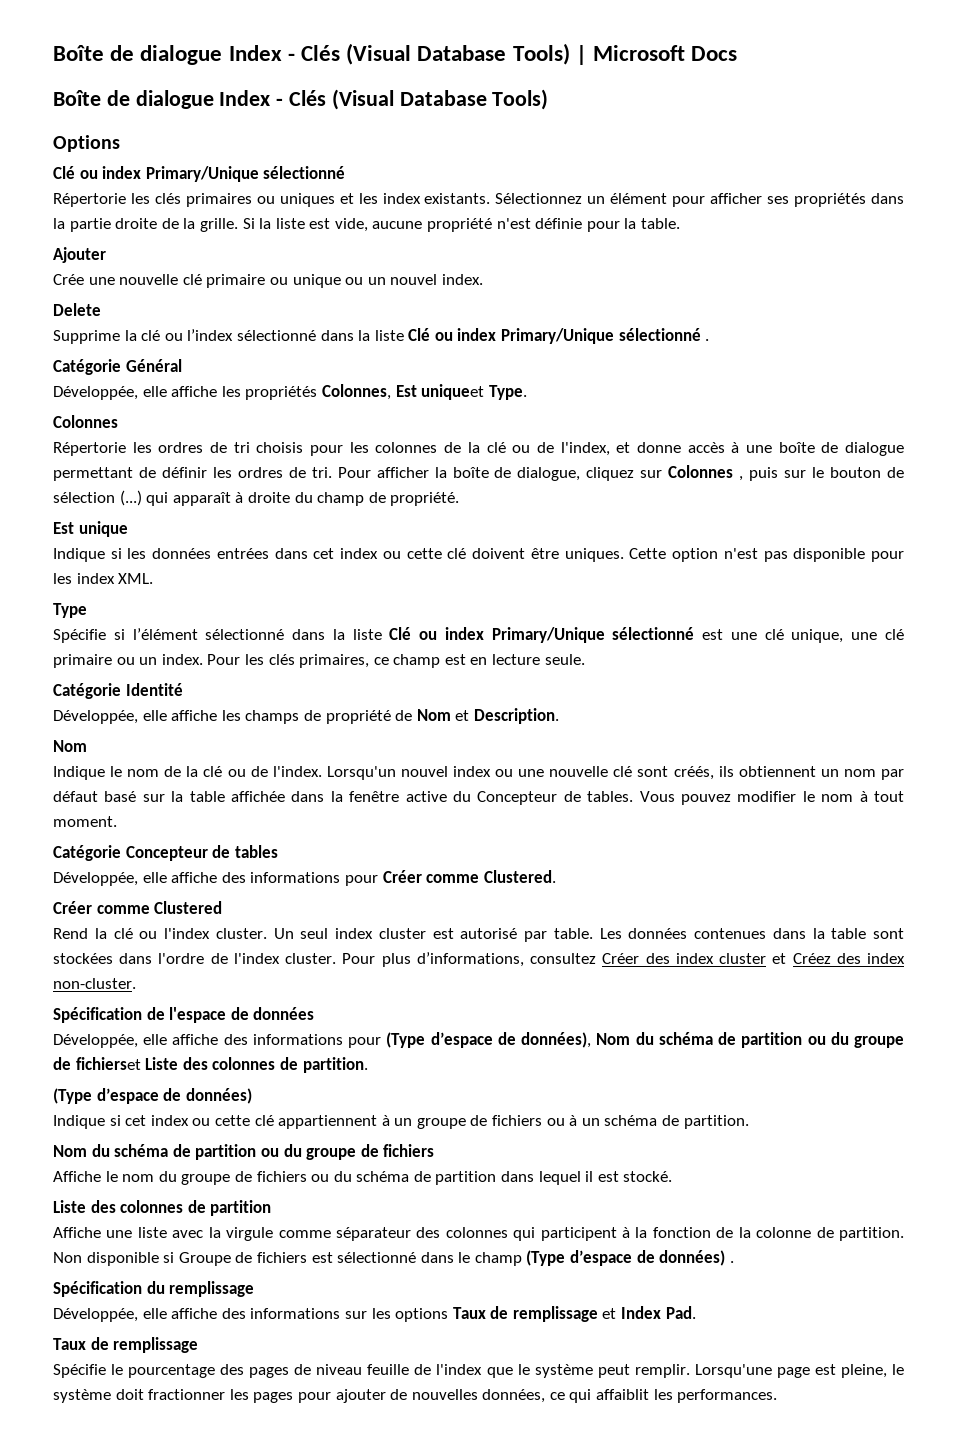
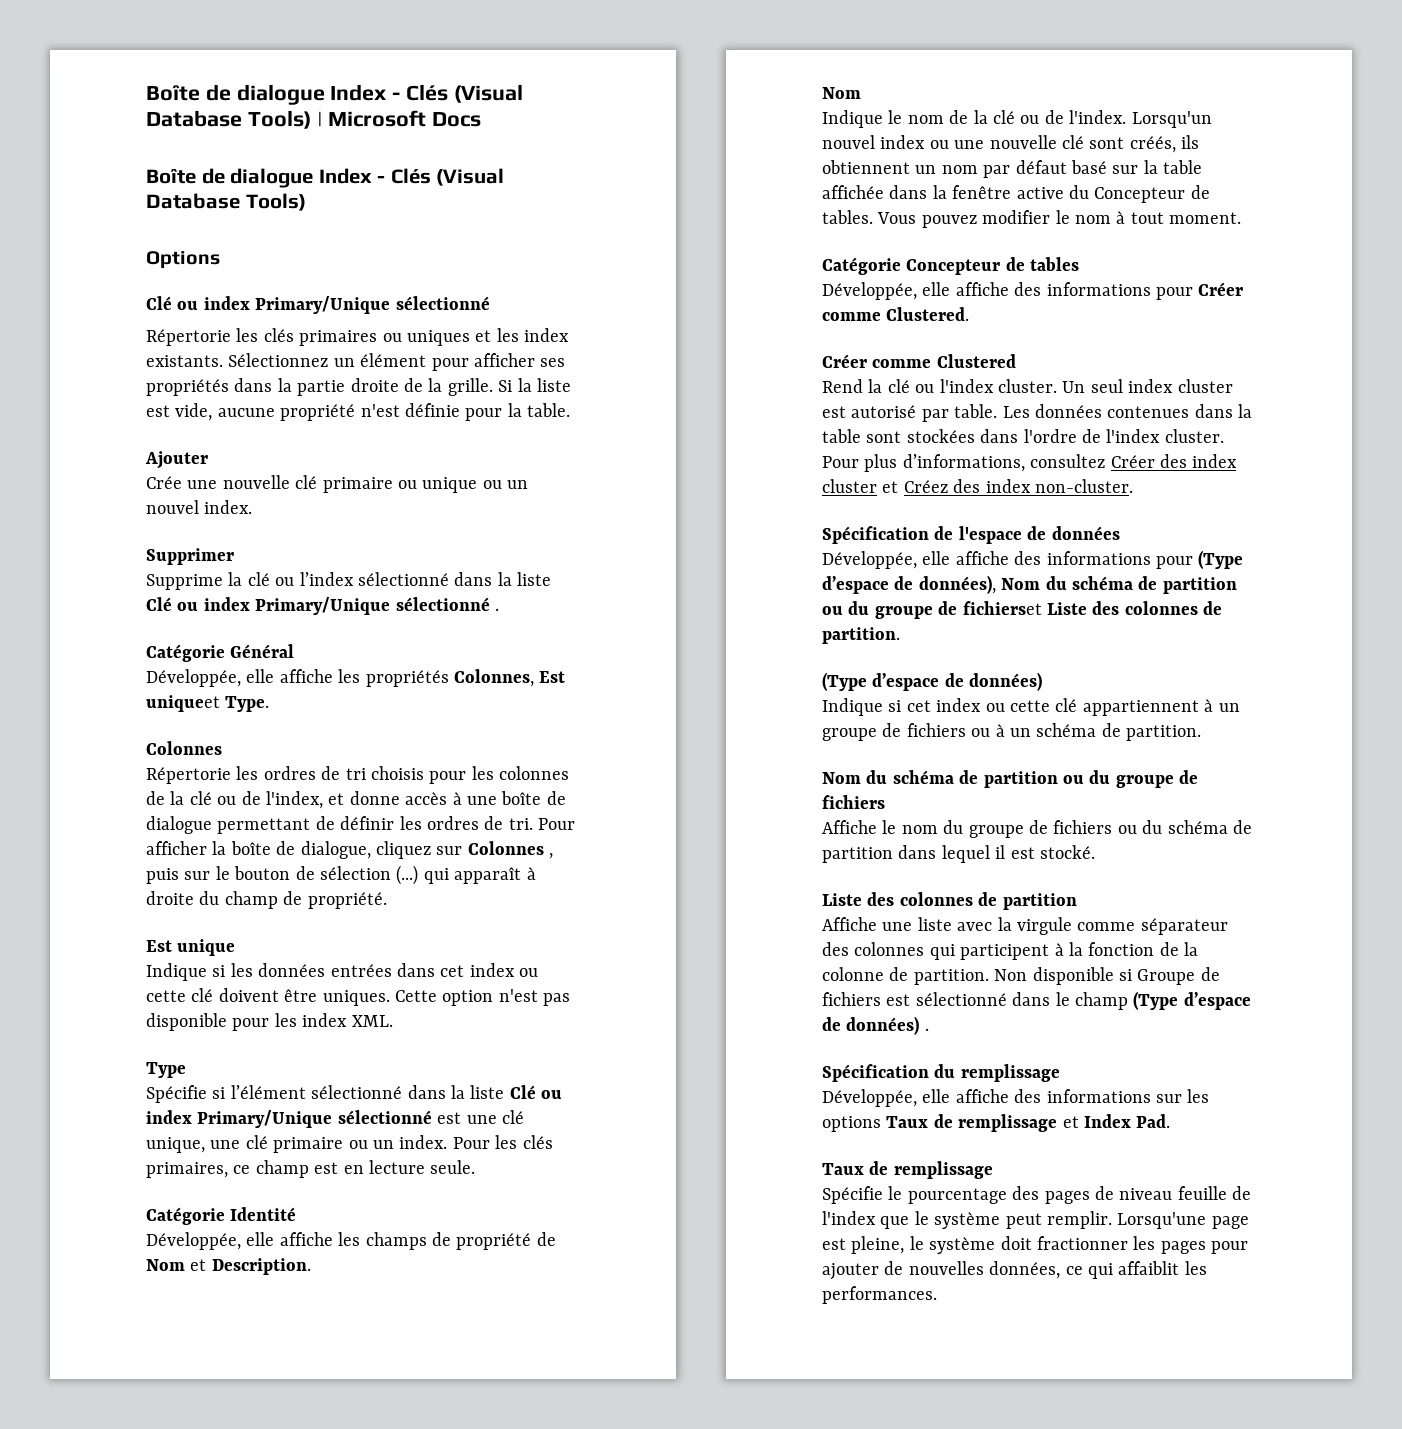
- Delete
+ Supprimer

